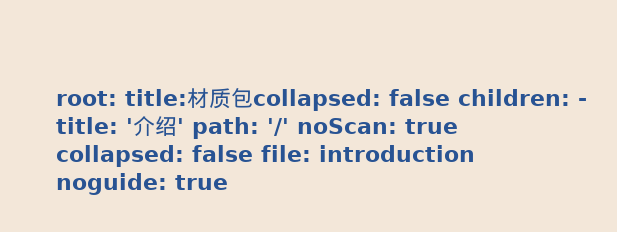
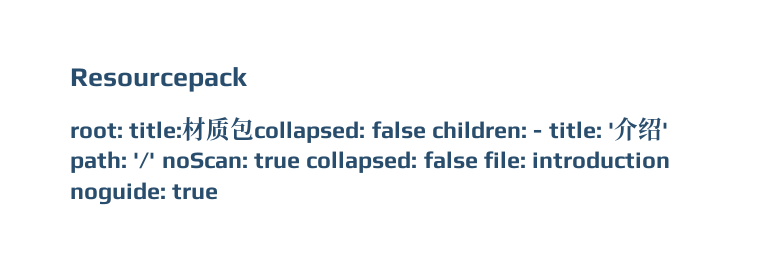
+ Resourcepack

